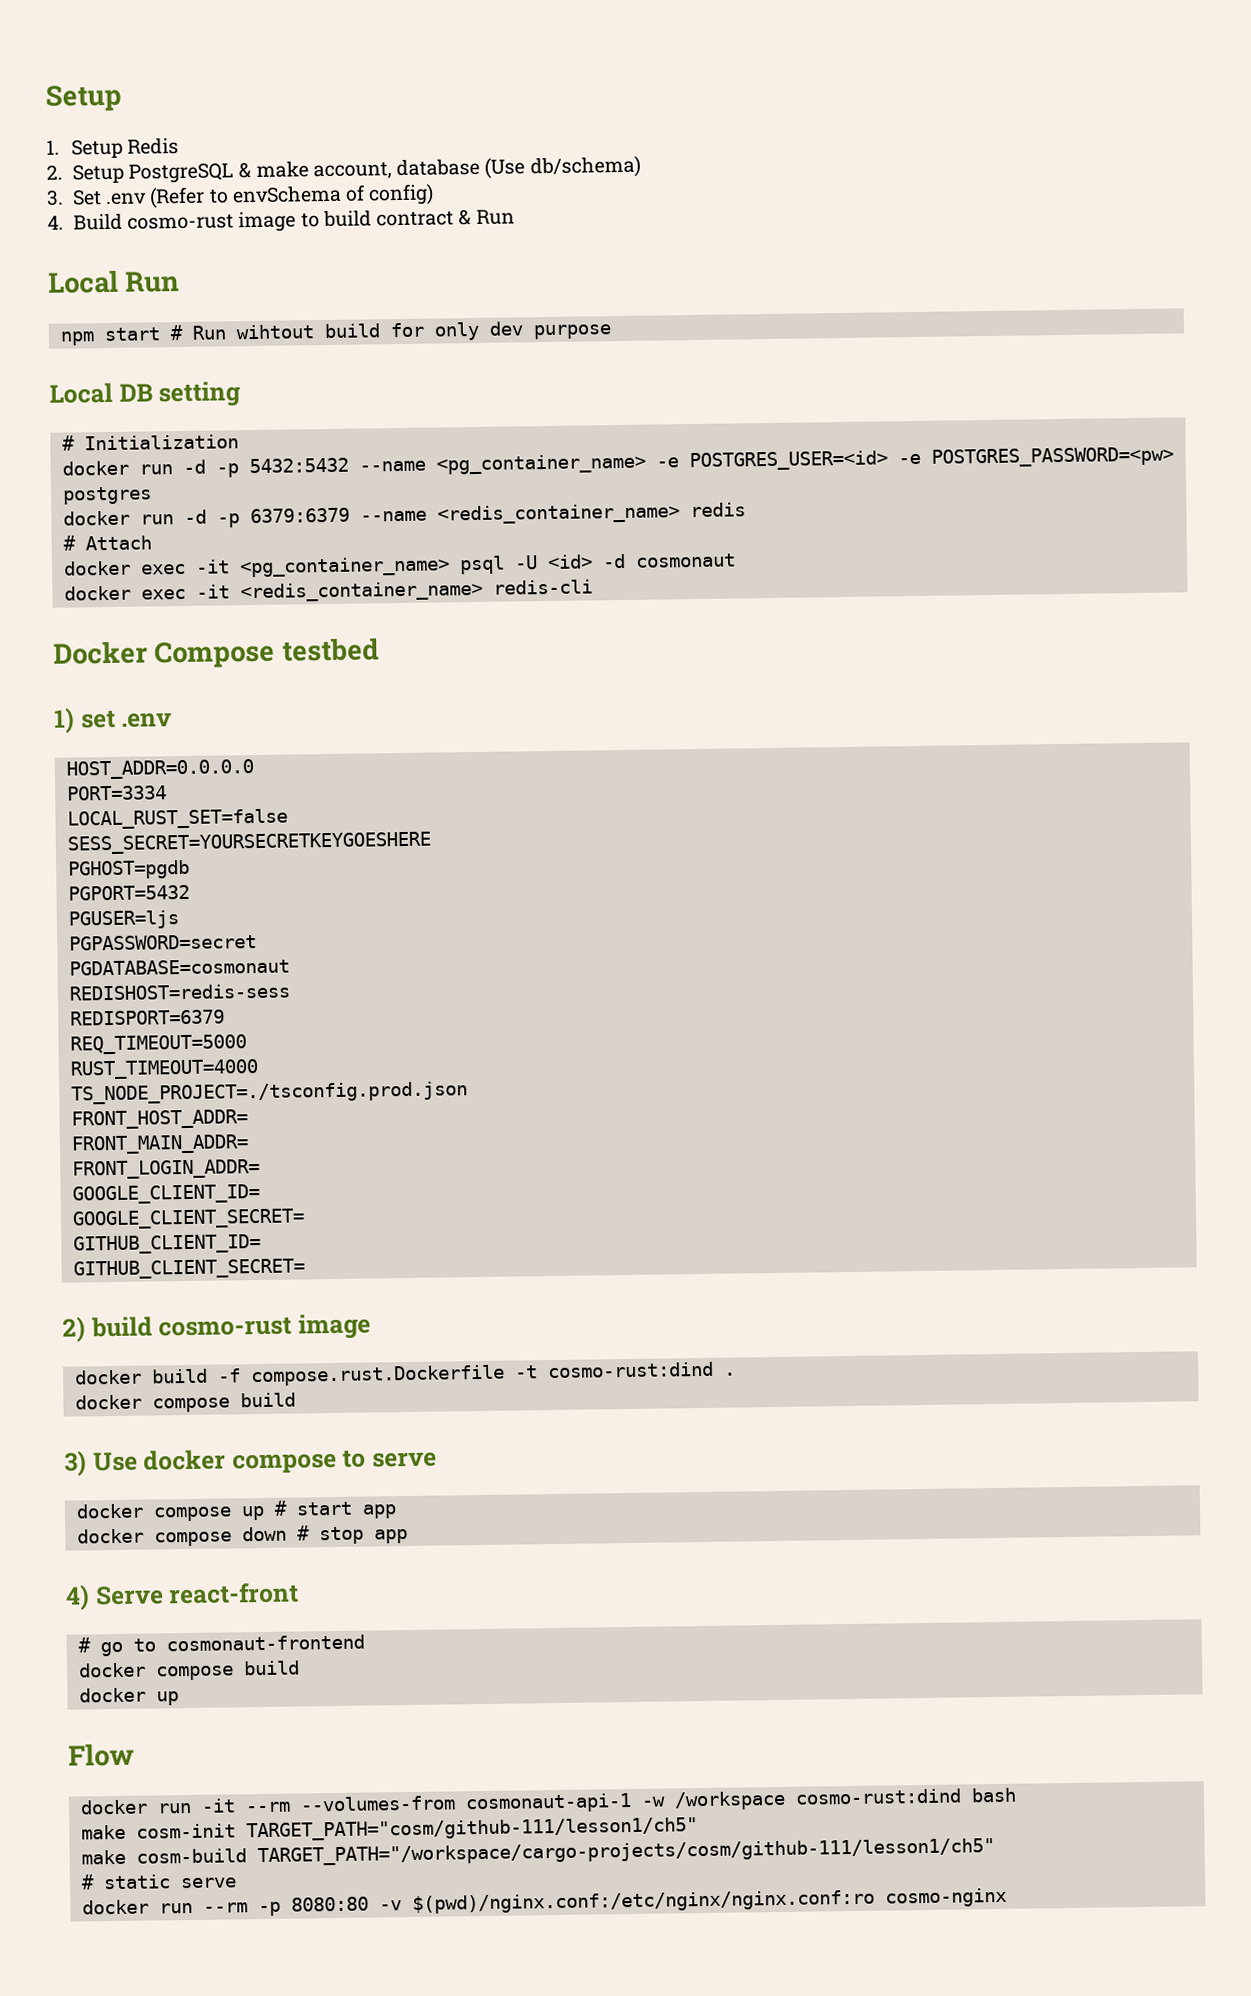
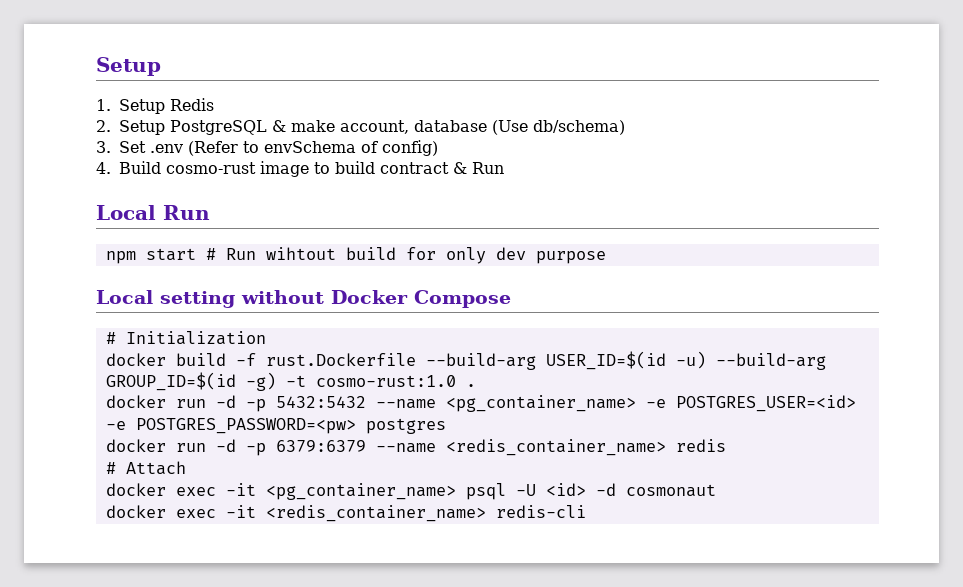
- Local DB setting
+ Local setting without Docker Compose
+ docker build -f rust.Dockerfile --build-arg USER_ID=$(id -u) --build-arg GROUP_ID=$(id -g) -t cosmo-rust:1.0 .
- Docker Compose testbed
- 1) set .env
- HOST_ADDR=0.0.0.0
- PORT=3334
- LOCAL_RUST_SET=false
- SESS_SECRET=YOURSECRETKEYGOESHERE
- PGHOST=pgdb
- PGPORT=5432
- PGUSER=ljs
- PGPASSWORD=secret
- PGDATABASE=cosmonaut
- REDISHOST=redis-sess
- REDISPORT=6379
- REQ_TIMEOUT=5000
- RUST_TIMEOUT=4000
- TS_NODE_PROJECT=./tsconfig.prod.json
- FRONT_HOST_ADDR=
- FRONT_MAIN_ADDR=
- FRONT_LOGIN_ADDR=
- GOOGLE_CLIENT_ID=
- GOOGLE_CLIENT_SECRET=
- GITHUB_CLIENT_ID=
- GITHUB_CLIENT_SECRET=
- 2) build cosmo-rust image
- docker build -f compose.rust.Dockerfile -t cosmo-rust:dind .
- docker compose build
- 3) Use docker compose to serve
- docker compose up # start app
- docker compose down # stop app
- 4) Serve react-front
- # go to cosmonaut-frontend
- docker compose build
- docker up
- Flow
- docker run -it --rm --volumes-from cosmonaut-api-1 -w /workspace cosmo-rust:dind bash
- make cosm-init TARGET_PATH="cosm/github-111/lesson1/ch5"
- make cosm-build TARGET_PATH="/workspace/cargo-projects/cosm/github-111/lesson1/ch5"
- # static serve
- docker run --rm -p 8080:80 -v $(pwd)/nginx.conf:/etc/nginx/nginx.conf:ro cosmo-nginx

